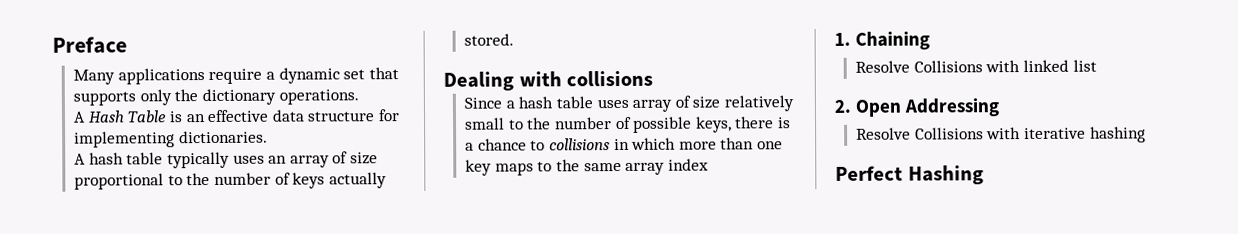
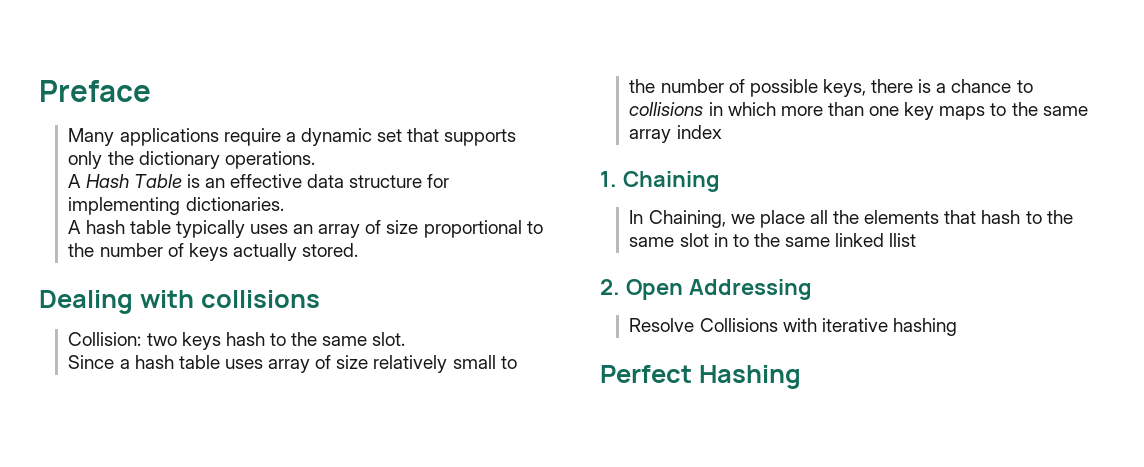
+ Collision: two keys hash to the same slot.
- Resolve Collisions with linked list
+ In Chaining, we place all the elements that hash to the same slot in to the same linked llist

